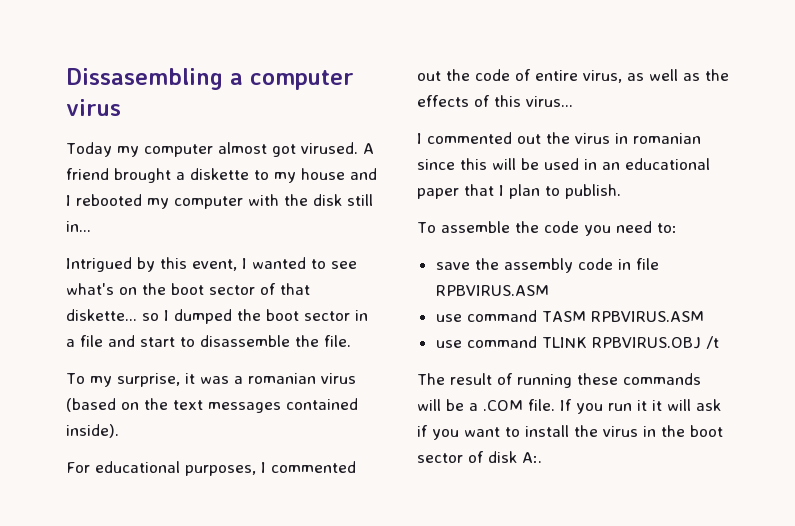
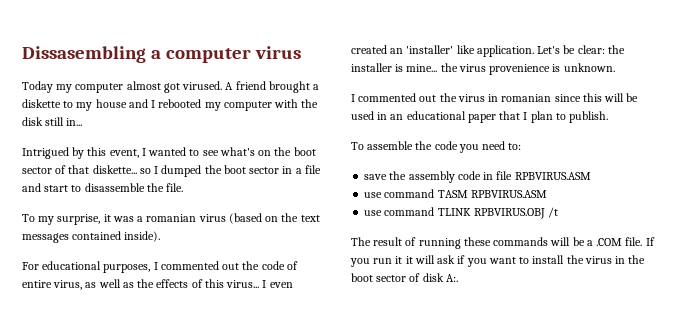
+ I even created an 'installer' like application. Let's be clear: the installer is mine... the virus provenience is unknown.

